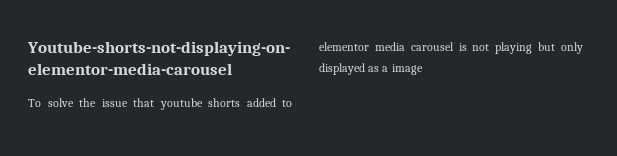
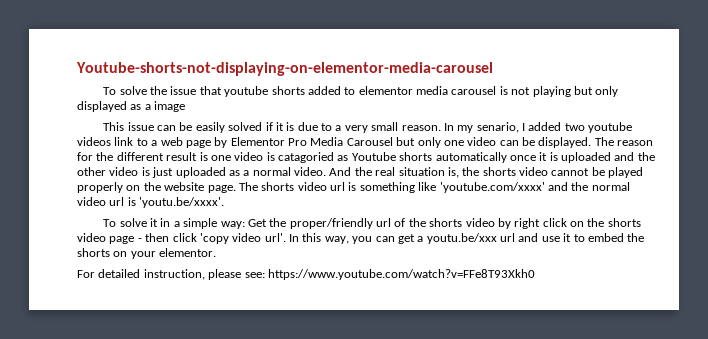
+ This issue can be easily solved if it is due to a very small reason. In my senario, I added two youtube videos link to a web page by Elementor Pro Media Carousel but only one video can be displayed. The reason for the different result is one video is catagoried as Youtube shorts automatically once it is uploaded and the other video is just uploaded as a normal video. And the real situation is, the shorts video cannot be played properly on the website page. The shorts video url is something like 'youtube.com/xxxx' and the normal video url is 'youtu.be/xxxx'.
+ To solve it in a simple way: Get the proper/friendly url of the shorts video by right click on the shorts video page - then click 'copy video url'. In this way, you can get a youtu.be/xxx url and use it to embed the shorts on your elementor.
+ For detailed instruction, please see: https://www.youtube.com/watch?v=FFe8T93Xkh0

